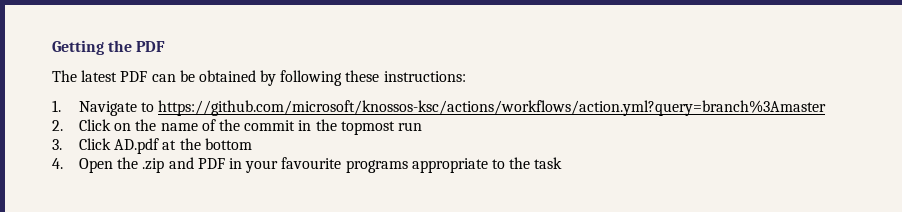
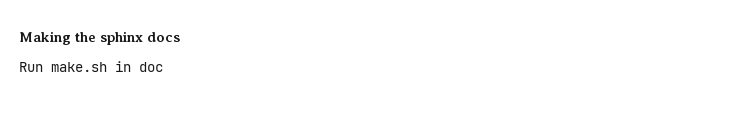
- Getting the PDF
- The latest PDF can be obtained by following these instructions:
- 1. Navigate to https://github.com/microsoft/knossos-ksc/actions/workflows/action.yml?query=branch%3Amaster
- 2. Click on the name of the commit in the topmost run
- 3. Click AD.pdf at the bottom
- 4. Open the .zip and PDF in your favourite programs appropriate to the task
+ Making the sphinx docs
+ Run make.sh in doc

